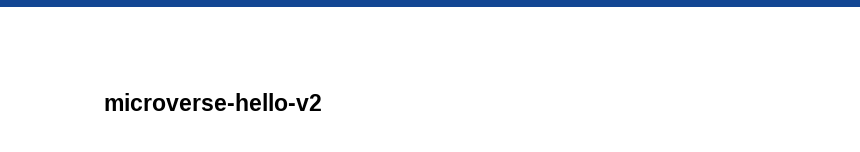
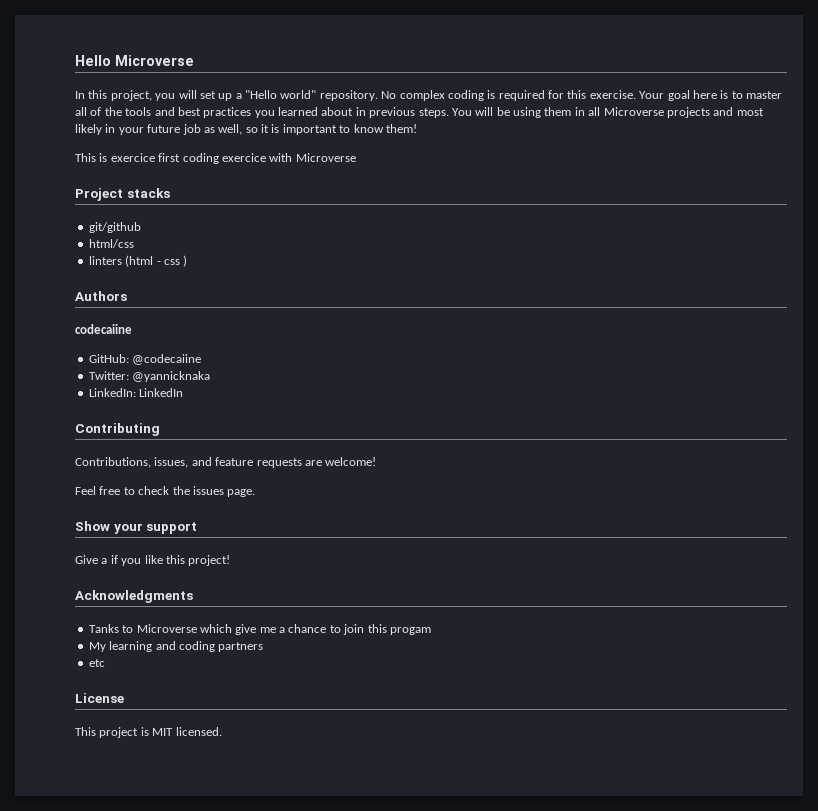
- microverse-hello-v2
+ Hello Microverse
+ In this project, you will set up a "Hello world" repository. No complex coding is required for this exercise. Your goal here is to master all of the tools and best practices you learned about in previous steps. You will be using them in all Microverse projects and most likely in your future job as well, so it is important to know them!
+ This is exercice first coding exercice with Microverse
+ Project stacks
+ git/github
+ html/css
+ linters (html - css )
+ Authors
+ codecaiine
+ GitHub: @codecaiine
+ Twitter: @yannicknaka
+ LinkedIn: LinkedIn
+ Contributing
+ Contributions, issues, and feature requests are welcome!
+ Feel free to check the issues page.
+ Show your support
+ Give a if you like this project!
+ Acknowledgments
+ Tanks to Microverse which give me a chance to join this progam
+ My learning and coding partners
+ etc
+ License
+ This project is MIT licensed.

